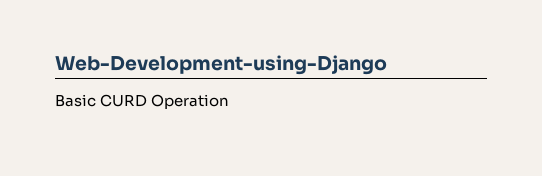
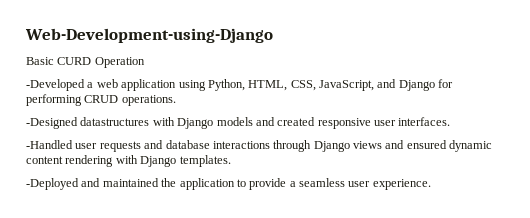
+ -Developed a web application using Python, HTML, CSS, JavaScript, and Django for performing CRUD operations.
+ -Designed datastructures with Django models and created responsive user interfaces.
+ -Handled user requests and database interactions through Django views and ensured dynamic content rendering with Django templates.
+ -Deployed and maintained the application to provide a seamless user experience.

